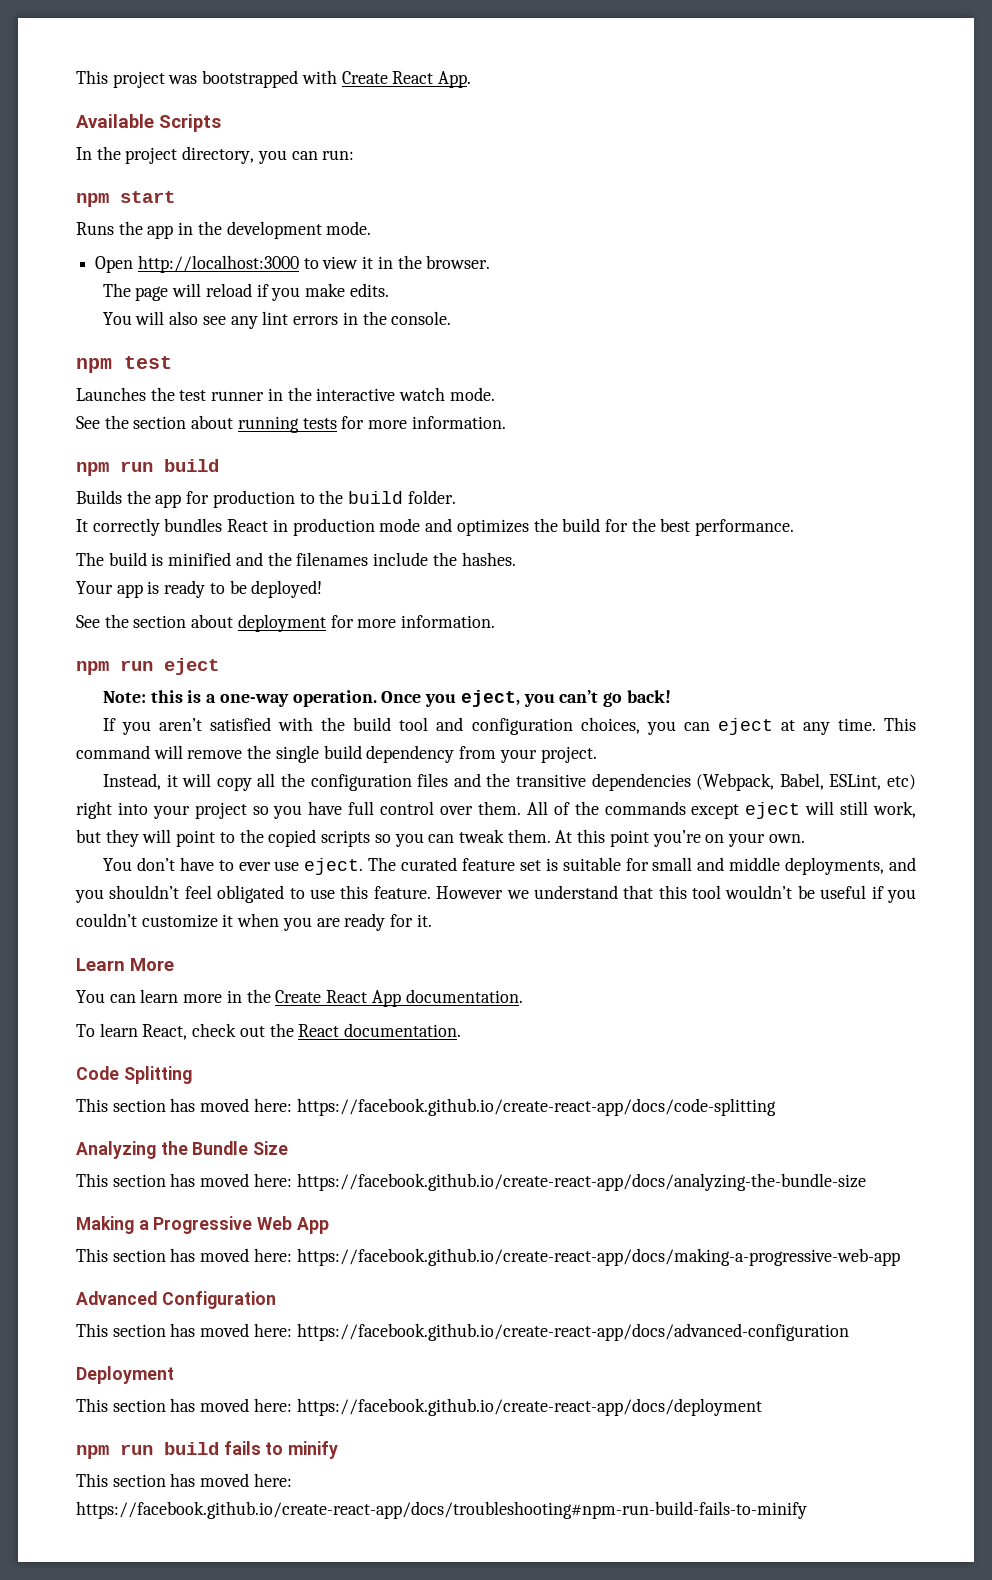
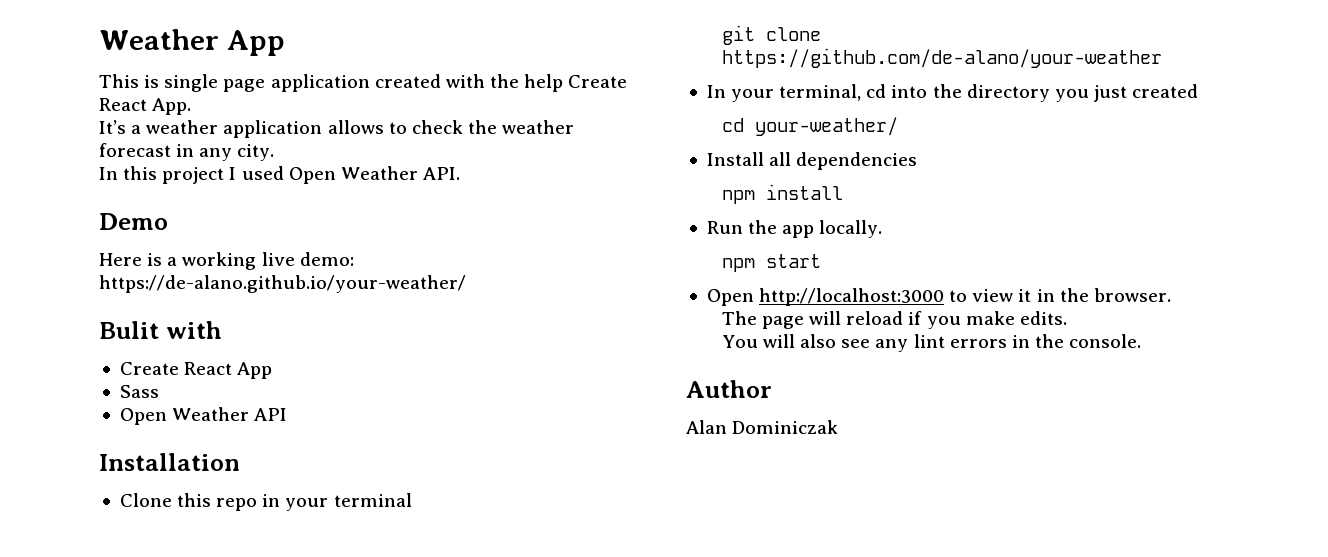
- This project was bootstrapped with Create React App.
- Available Scripts
- In the project directory, you can run:
+ Weather App
+ This is single page application created with the help Create React App.
+ It’s a weather application allows to check the weather forecast in any city.
+ In this project I used Open Weather API.
+ Demo
+ Here is a working live demo: https://de-alano.github.io/your-weather/
+ Bulit with
+ Create React App
+ Sass
+ Open Weather API
+ Installation
+ Clone this repo in your terminal
+ git clone https://github.com/de-alano/your-weather
+ In your terminal, cd into the directory you just created
+ cd your-weather/
+ Install all dependencies
+ npm install
+ Run the app locally.
  npm start
- Runs the app in the development mode.
- npm test
- Launches the test runner in the interactive watch mode.
- See the section about running tests for more information.
- npm run build
- Builds the app for production to the build folder.
- It correctly bundles React in production mode and optimizes the build for the best performance.
- The build is minified and the filenames include the hashes.
- Your app is ready to be deployed!
- See the section about deployment for more information.
- npm run eject
- Note: this is a one-way operation. Once you eject, you can’t go back!
- If you aren’t satisfied with the build tool and configuration choices, you can eject at any time. This command will remove the single build dependency from your project.
- Instead, it will copy all the configuration files and the transitive dependencies (Webpack, Babel, ESLint, etc) right into your project so you have full control over them. All of the commands except eject will still work, but they will point to the copied scripts so you can tweak them. At this point you’re on your own.
- You don’t have to ever use eject. The curated feature set is suitable for small and middle deployments, and you shouldn’t feel obligated to use this feature. However we understand that this tool wouldn’t be useful if you couldn’t customize it when you are ready for it.
- Learn More
- You can learn more in the Create React App documentation.
- To learn React, check out the React documentation.
- Code Splitting
- This section has moved here: https://facebook.github.io/create-react-app/docs/code-splitting
- Analyzing the Bundle Size
- This section has moved here: https://facebook.github.io/create-react-app/docs/analyzing-the-bundle-size
- Making a Progressive Web App
- This section has moved here: https://facebook.github.io/create-react-app/docs/making-a-progressive-web-app
- Advanced Configuration
- This section has moved here: https://facebook.github.io/create-react-app/docs/advanced-configuration
- Deployment
- This section has moved here: https://facebook.github.io/create-react-app/docs/deployment
- npm run build fails to minify
- This section has moved here: https://facebook.github.io/create-react-app/docs/troubleshooting#npm-run-build-fails-to-minify
+ Author
+ Alan Dominiczak

